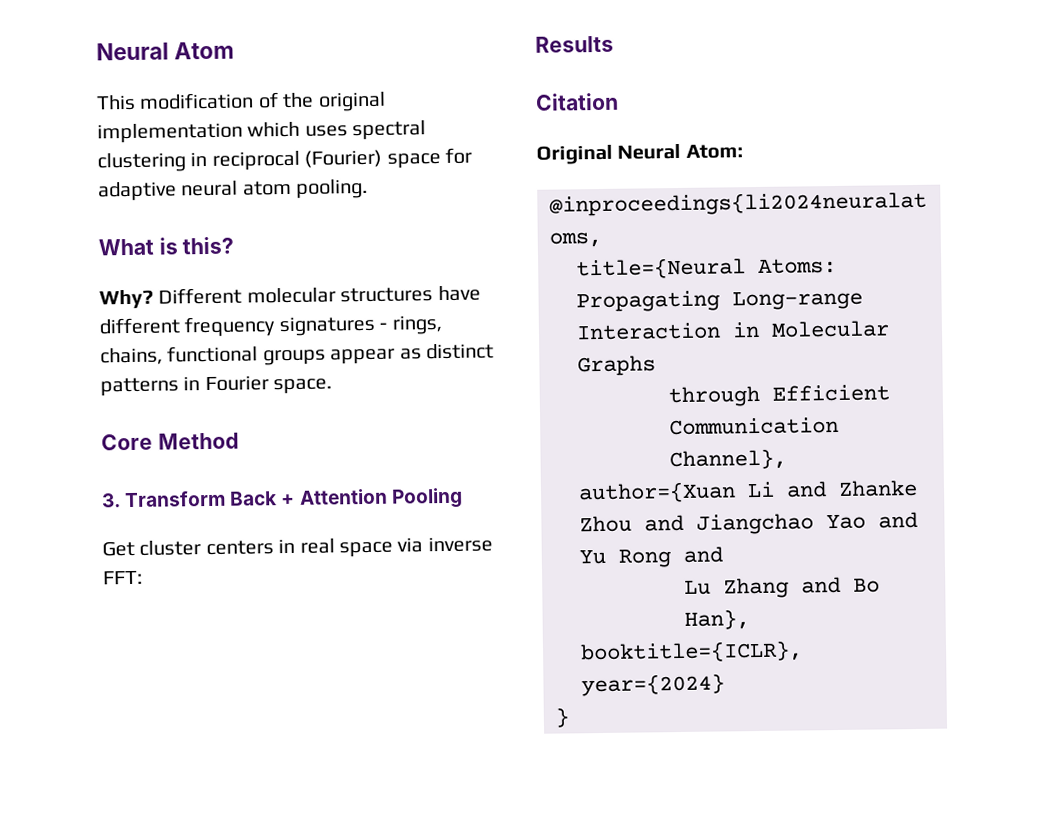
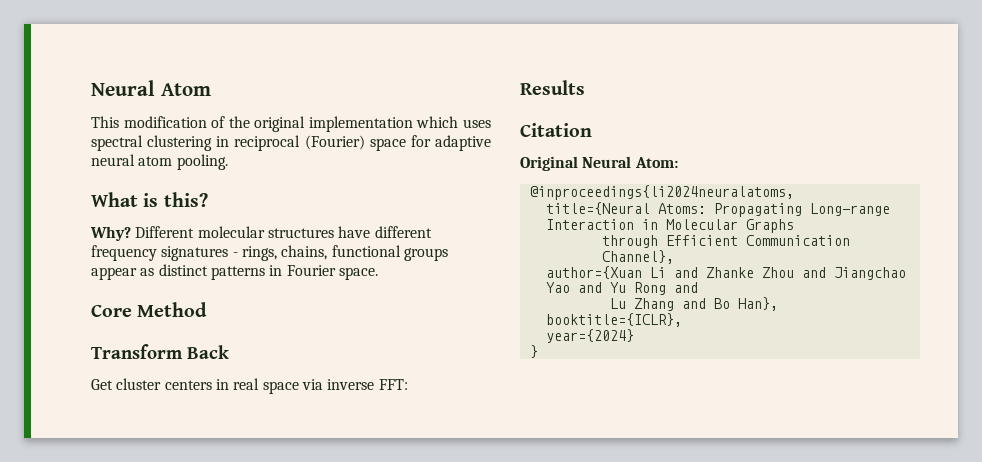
- 3. Transform Back + Attention Pooling
+ Transform Back

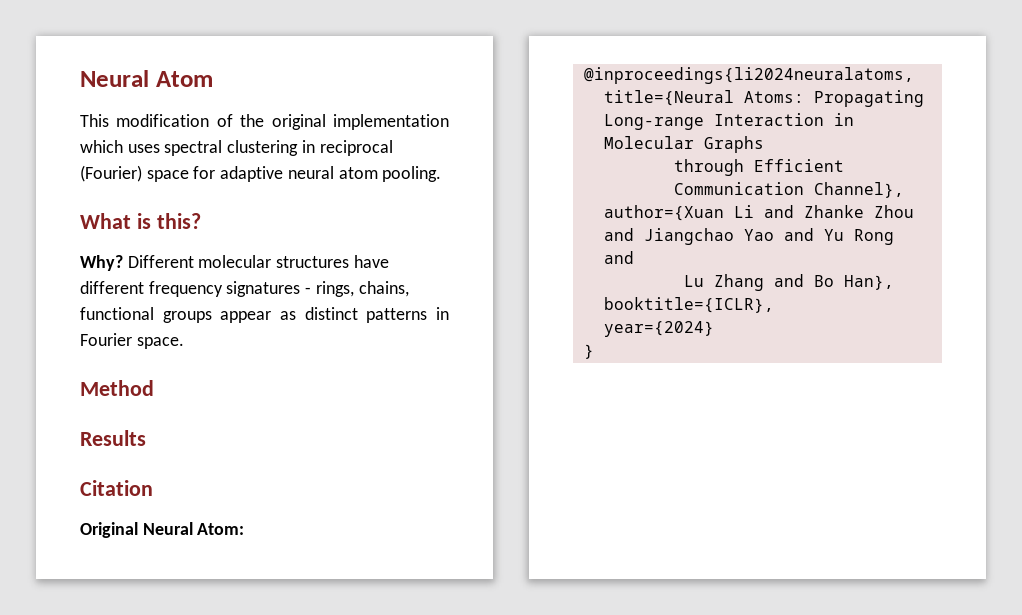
- Core Method
+ Method
- Transform Back
- Get cluster centers in real space via inverse FFT:

